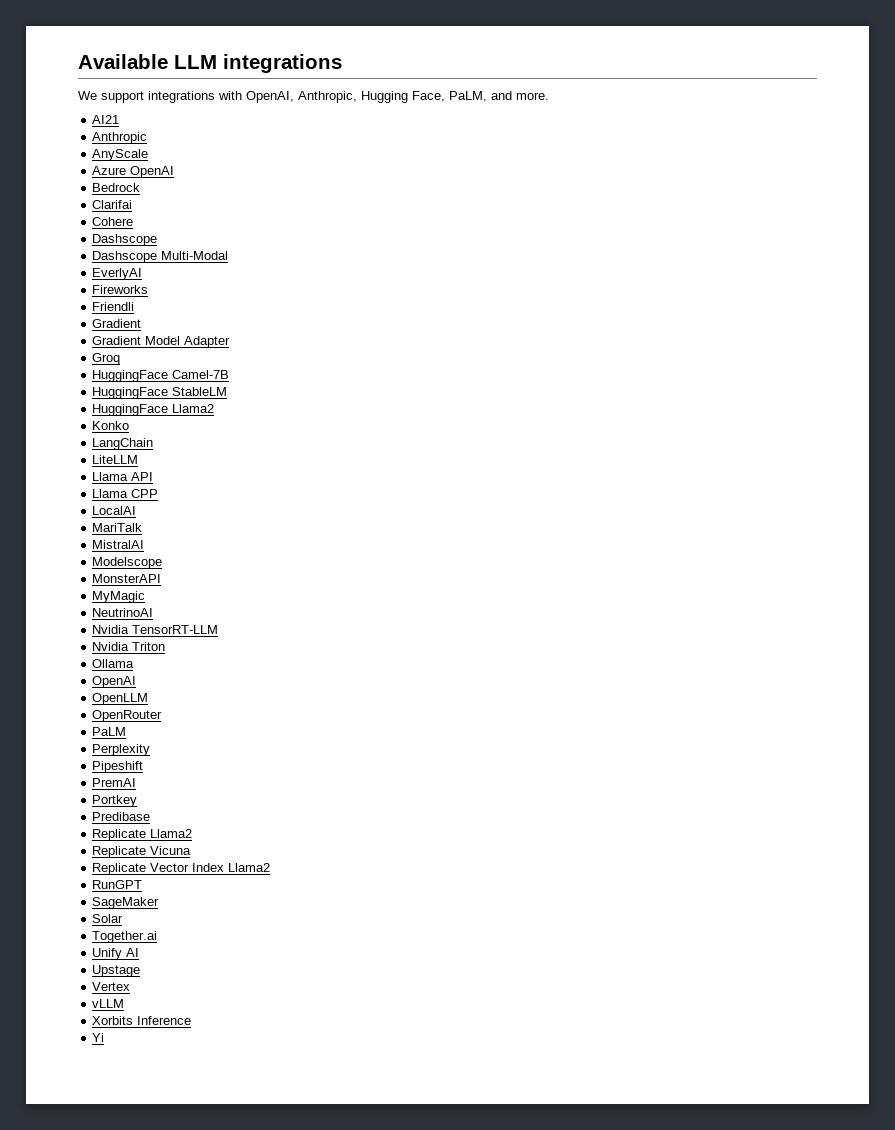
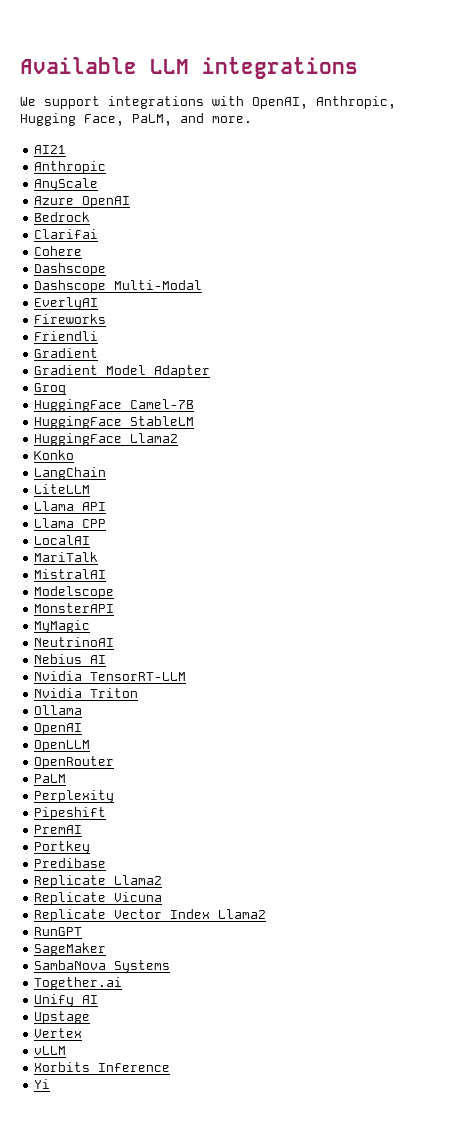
+ Nebius AI
- Solar
+ SambaNova Systems

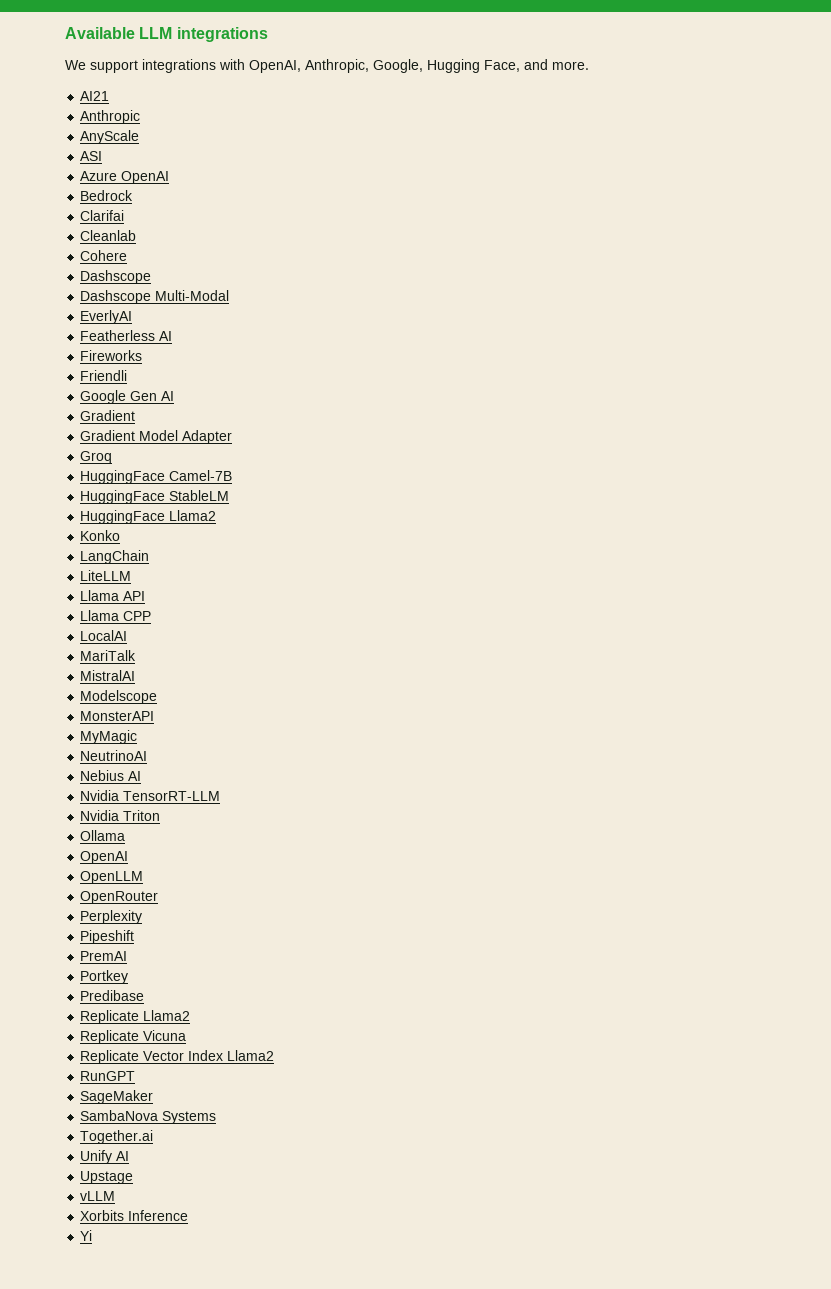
- We support integrations with OpenAI, Anthropic, Hugging Face, PaLM, and more.
+ We support integrations with OpenAI, Anthropic, Google, Hugging Face, and more.
+ ASI
+ Cleanlab
+ Featherless AI
+ Google Gen AI
- PaLM
- Vertex

